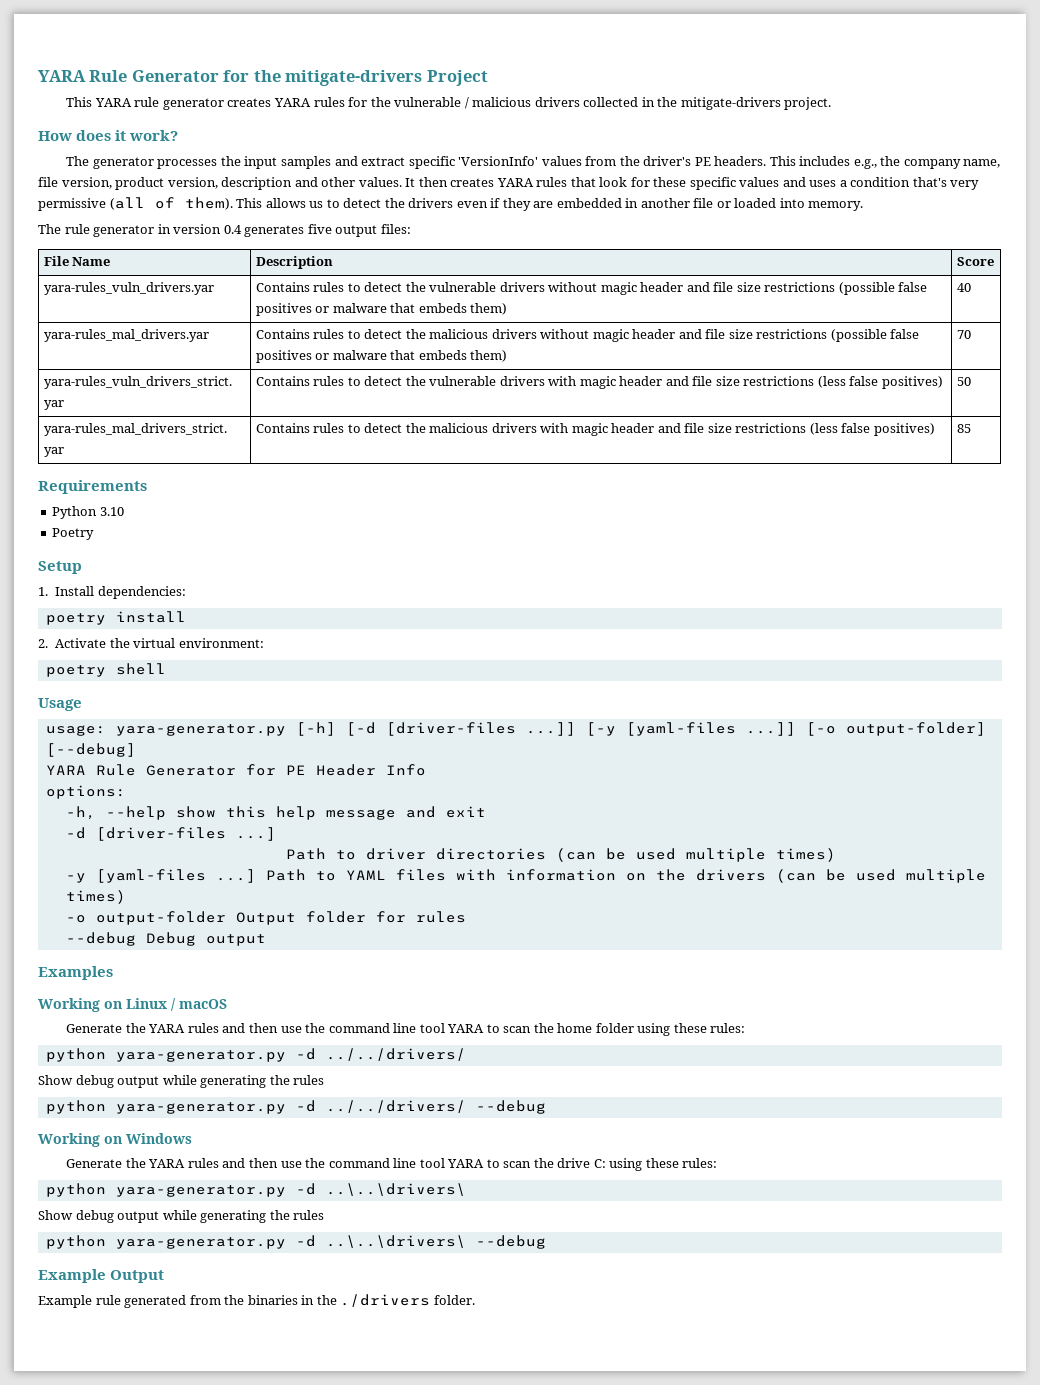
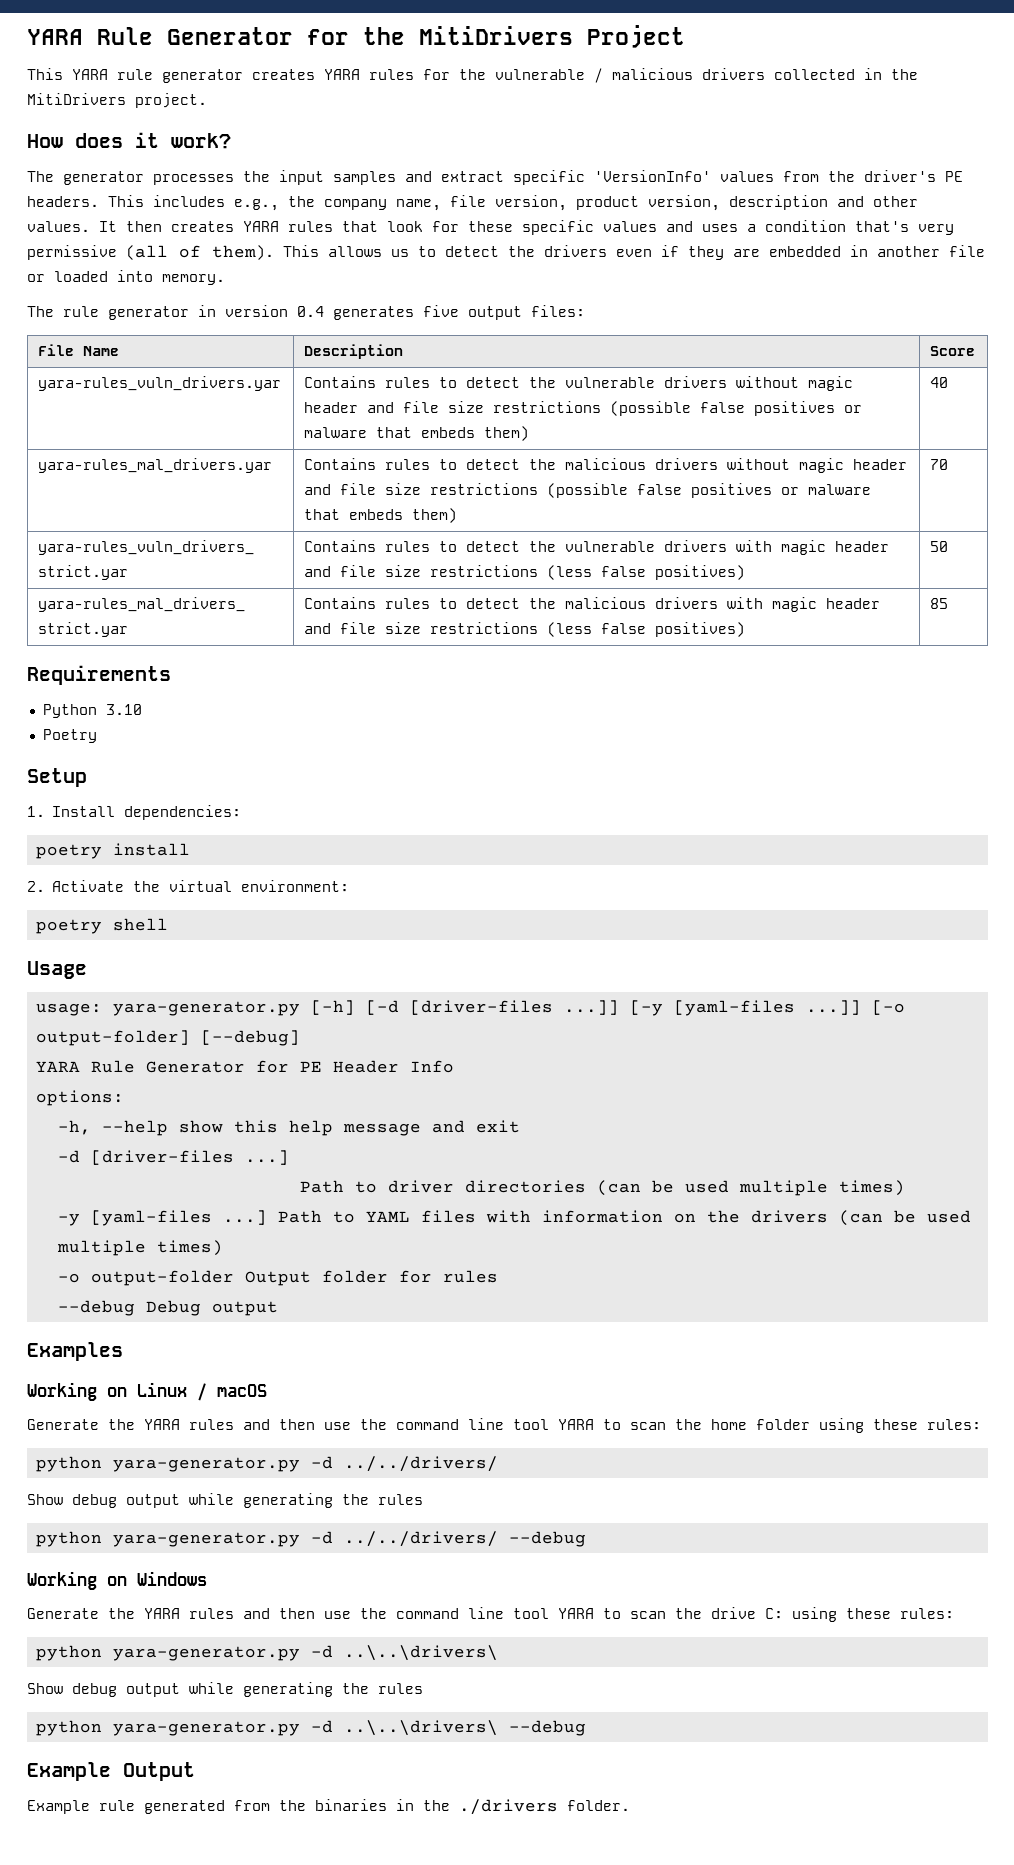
- YARA Rule Generator for the mitigate-drivers Project
+ YARA Rule Generator for the MitiDrivers Project
- This YARA rule generator creates YARA rules for the vulnerable / malicious drivers collected in the mitigate-drivers project.
+ This YARA rule generator creates YARA rules for the vulnerable / malicious drivers collected in the MitiDrivers project.

